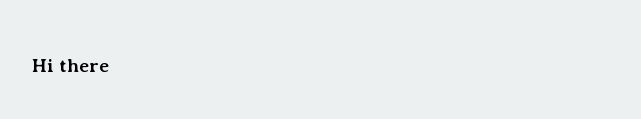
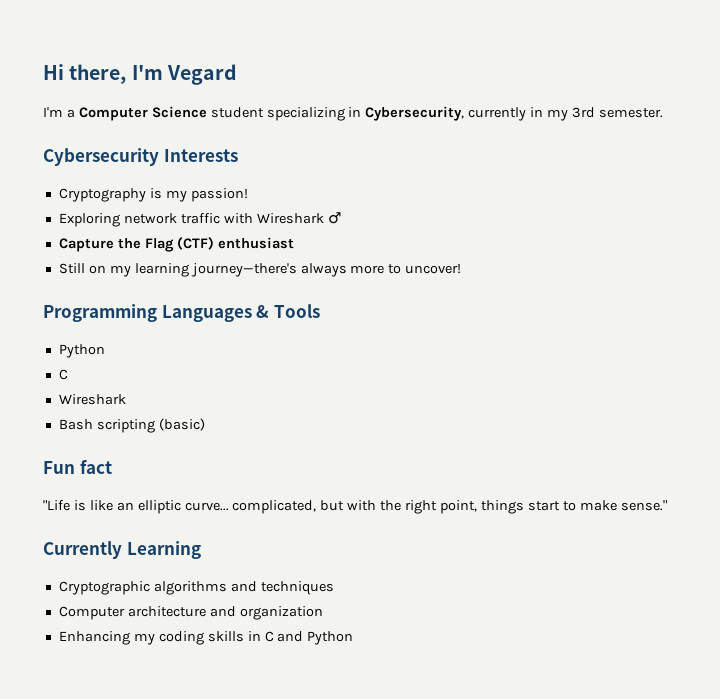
- Hi there
+ Hi there, I'm Vegard
+ I'm a Computer Science student specializing in Cybersecurity, currently in my 3rd semester.
+ Cybersecurity Interests
+ Cryptography is my passion!
+ Exploring network traffic with Wireshark ♂
+ Capture the Flag (CTF) enthusiast
+ Still on my learning journey—there's always more to uncover!
+ Programming Languages & Tools
+ Python
+ C
+ Wireshark
+ Bash scripting (basic)
+ Fun fact
+ "Life is like an elliptic curve... complicated, but with the right point, things start to make sense."
+ Currently Learning
+ Cryptographic algorithms and techniques
+ Computer architecture and organization
+ Enhancing my coding skills in C and Python

